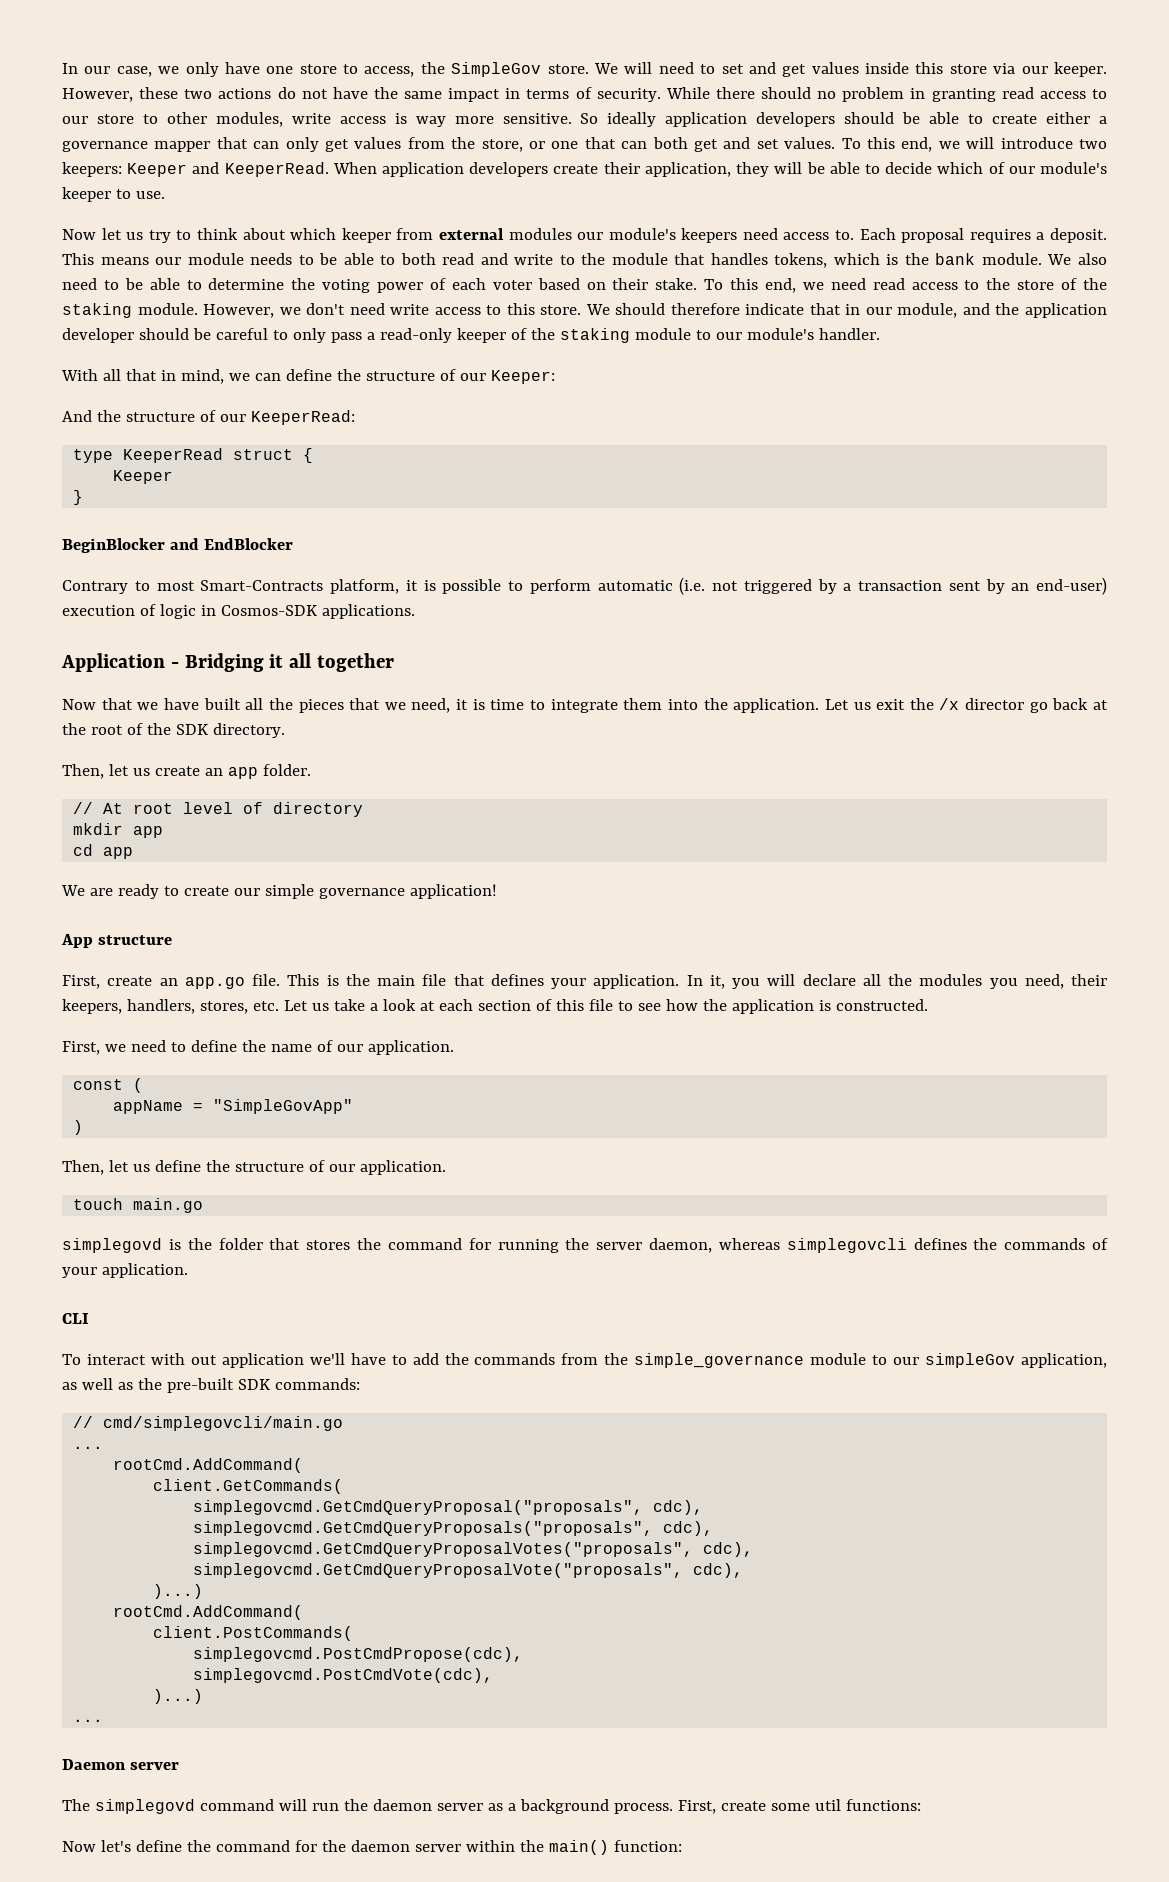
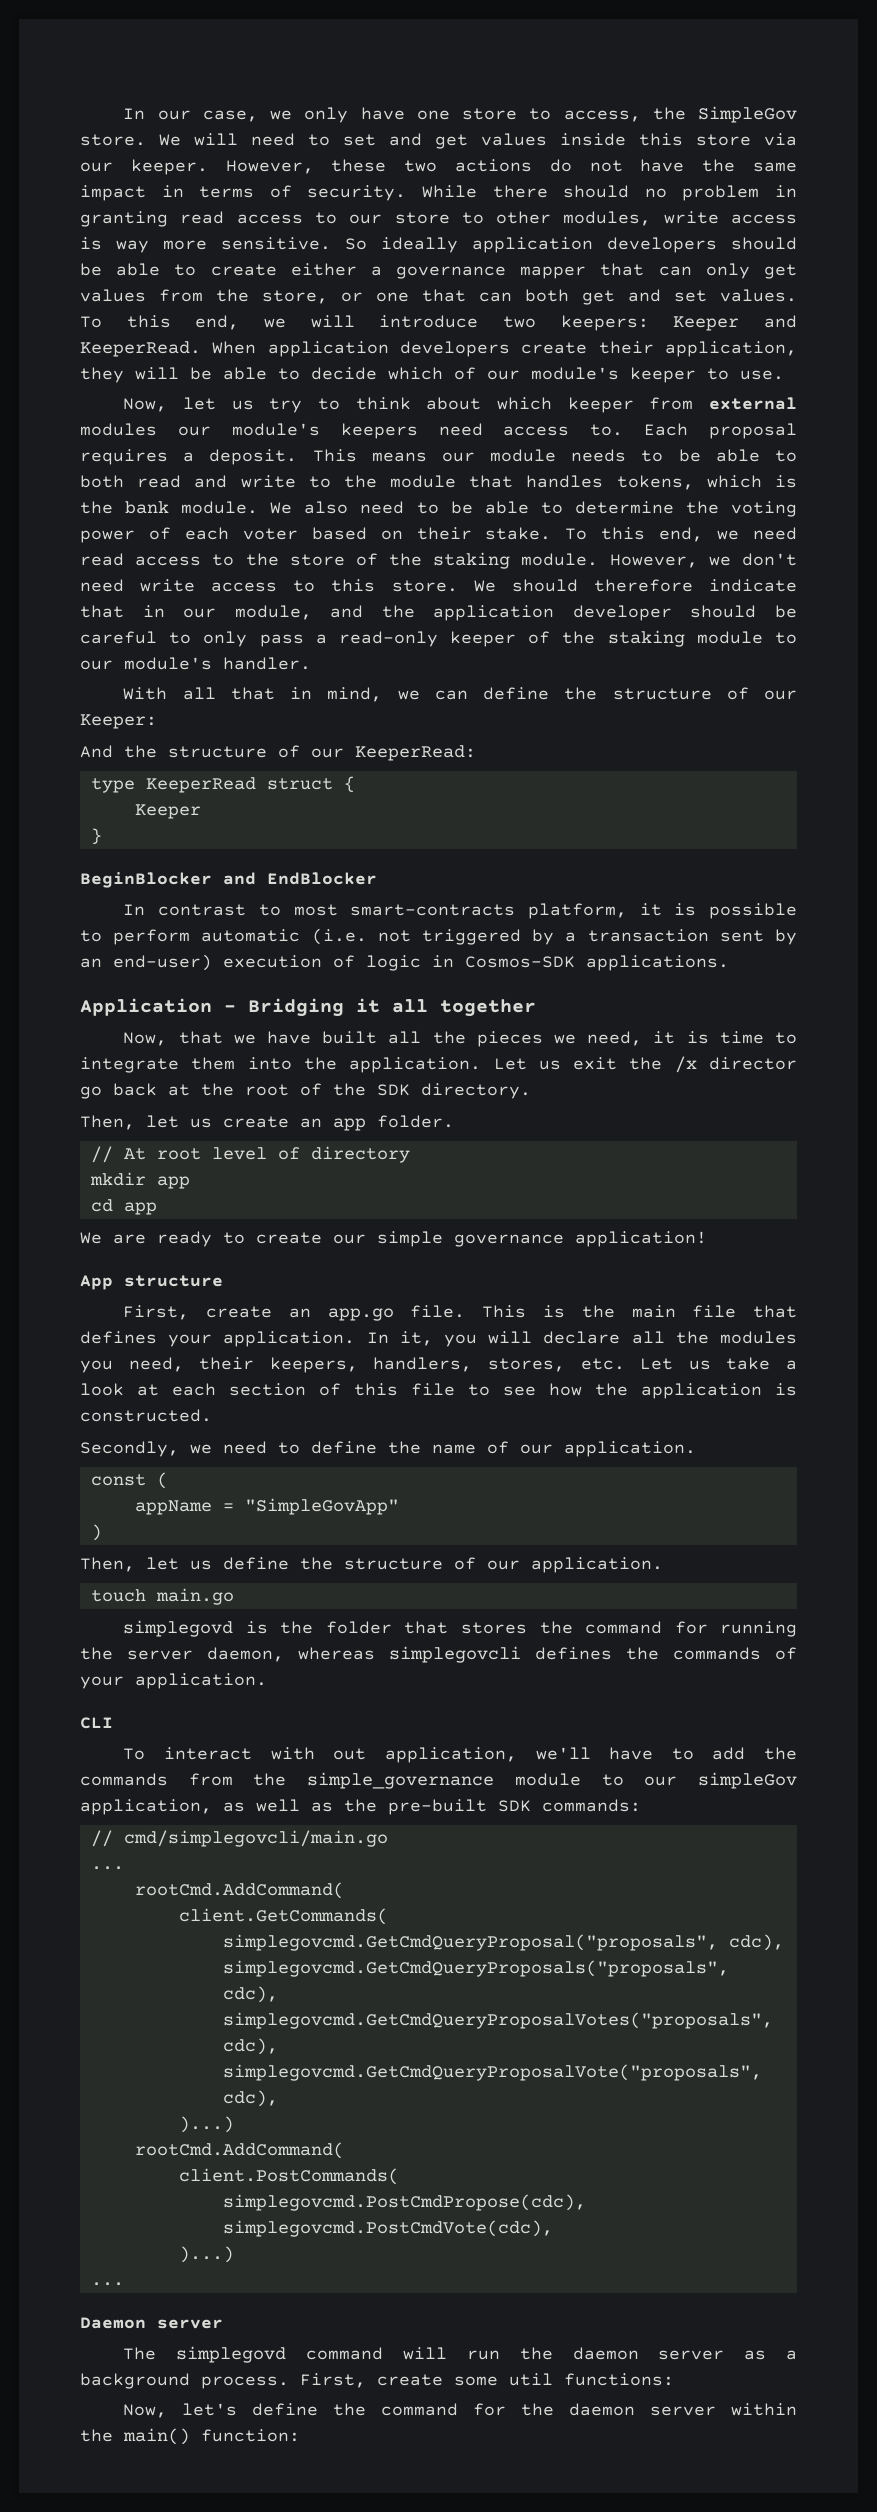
- Now let us try to think about which keeper from external modules our module's keepers need access to.
+ Now, let us try to think about which keeper from external modules our module's keepers need access to.
- Contrary to most Smart-Contracts platform, it is possible to perform automatic (i.e. not triggered by a transaction sent by an end-user) execution of logic in Cosmos-SDK applications.
+ In contrast to most smart-contracts platform, it is possible to perform automatic (i.e. not triggered by a transaction sent by an end-user) execution of logic in Cosmos-SDK applications.
- Now that we have built all the pieces that we need, it is time to integrate them into the application.
+ Now, that we have built all the pieces we need, it is time to integrate them into the application.
- First, we need to define the name of our application.
+ Secondly, we need to define the name of our application.
- To interact with out application we'll have to add the commands from the simple_governance module to our simpleGov application, as well as the pre-built SDK commands:
+ To interact with out application, we'll have to add the commands from the simple_governance module to our simpleGov application, as well as the pre-built SDK commands:
- Now let's define the command for the daemon server within the main() function:
+ Now, let's define the command for the daemon server within the main() function:

